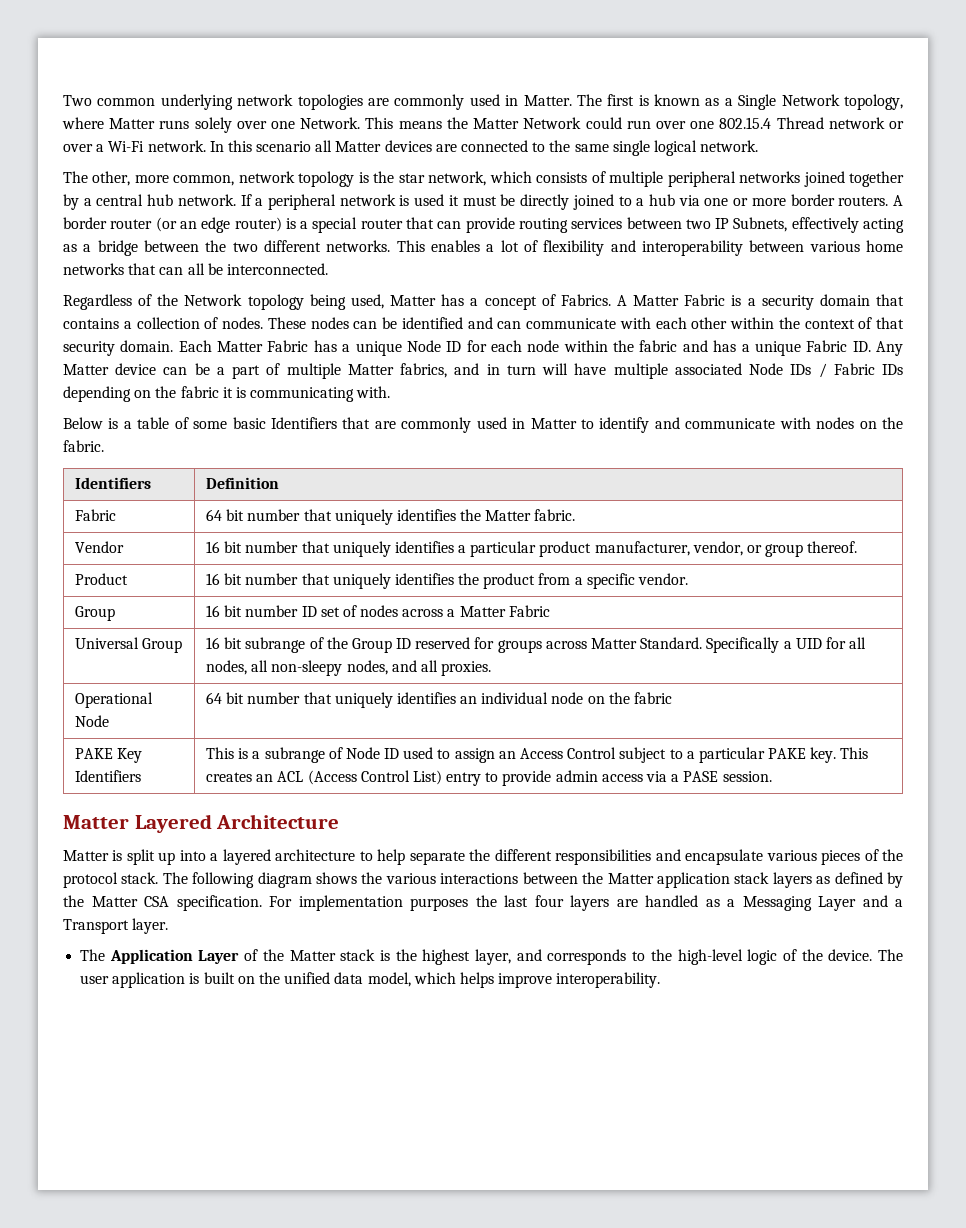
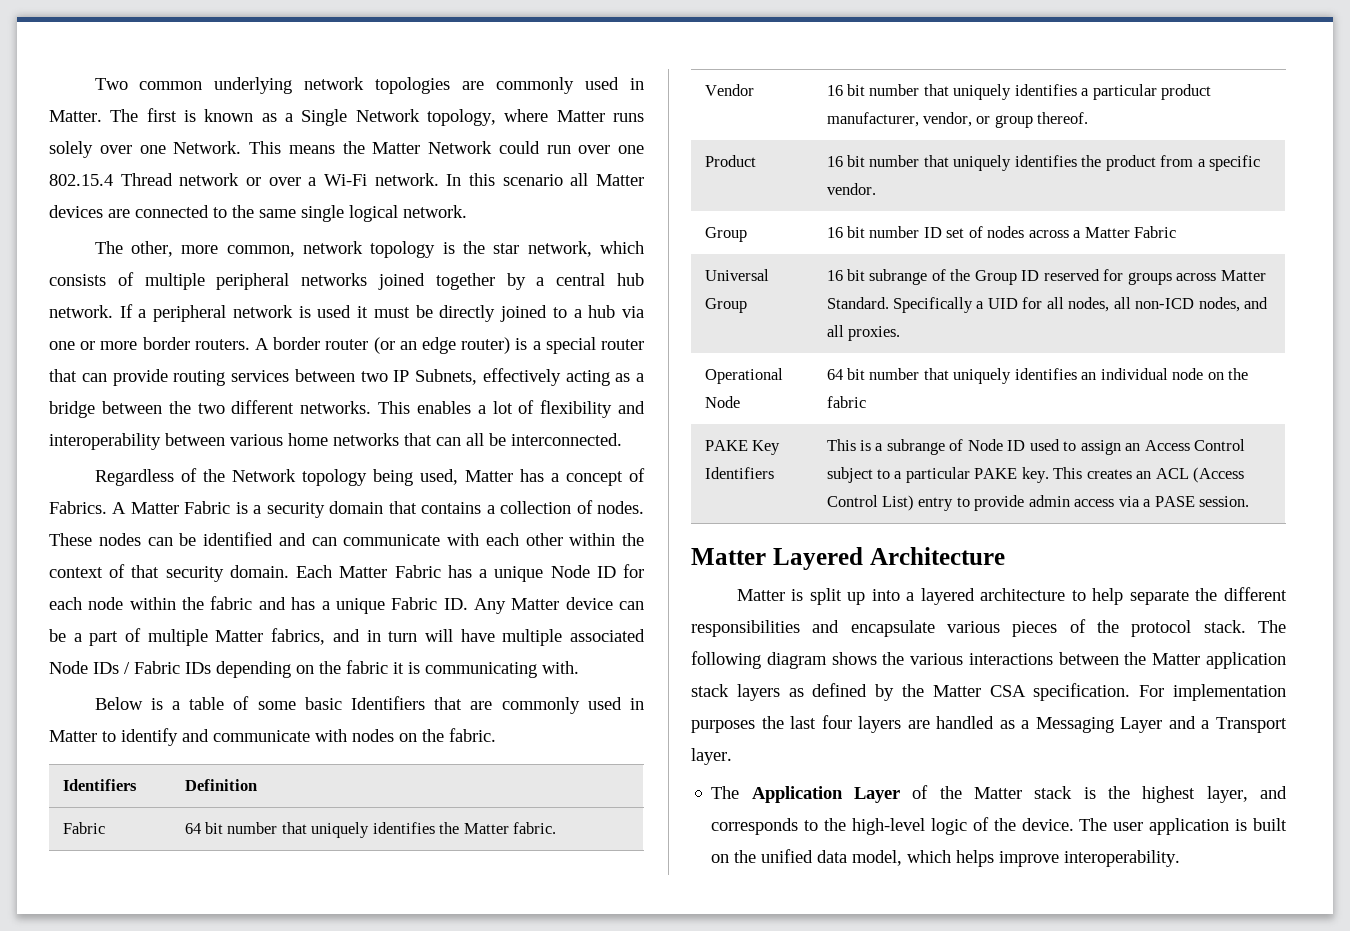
- Universal Group | 16 bit subrange of the Group ID reserved for groups across Matter Standard. Specifically a UID for all nodes, all non-sleepy nodes, and all proxies.
+ Universal Group | 16 bit subrange of the Group ID reserved for groups across Matter Standard. Specifically a UID for all nodes, all non-ICD nodes, and all proxies.

